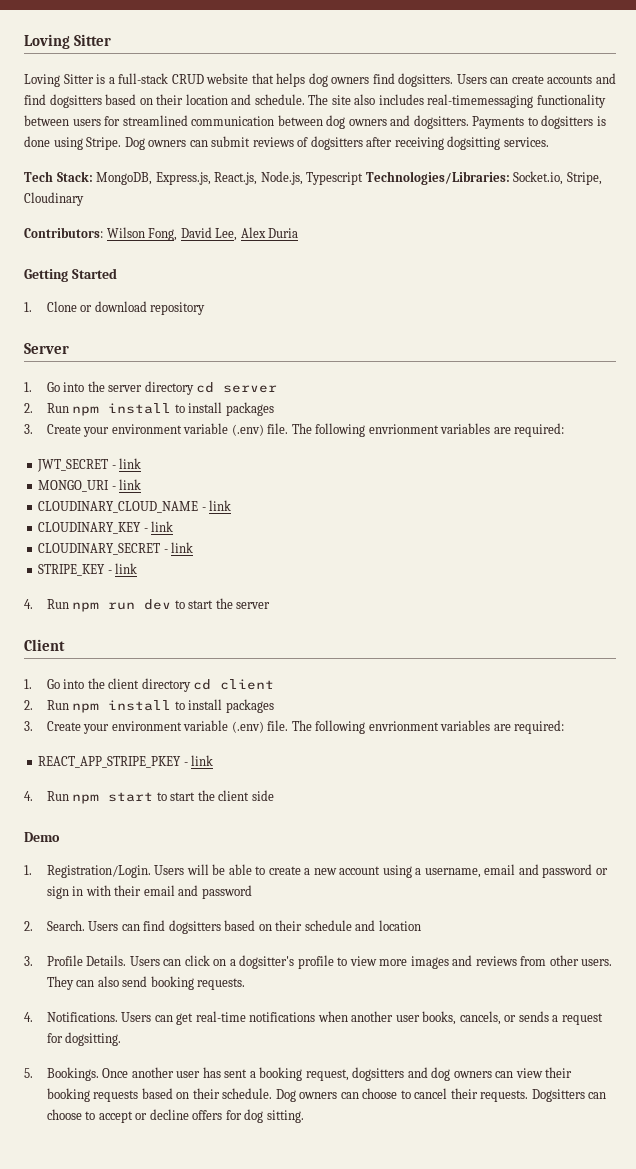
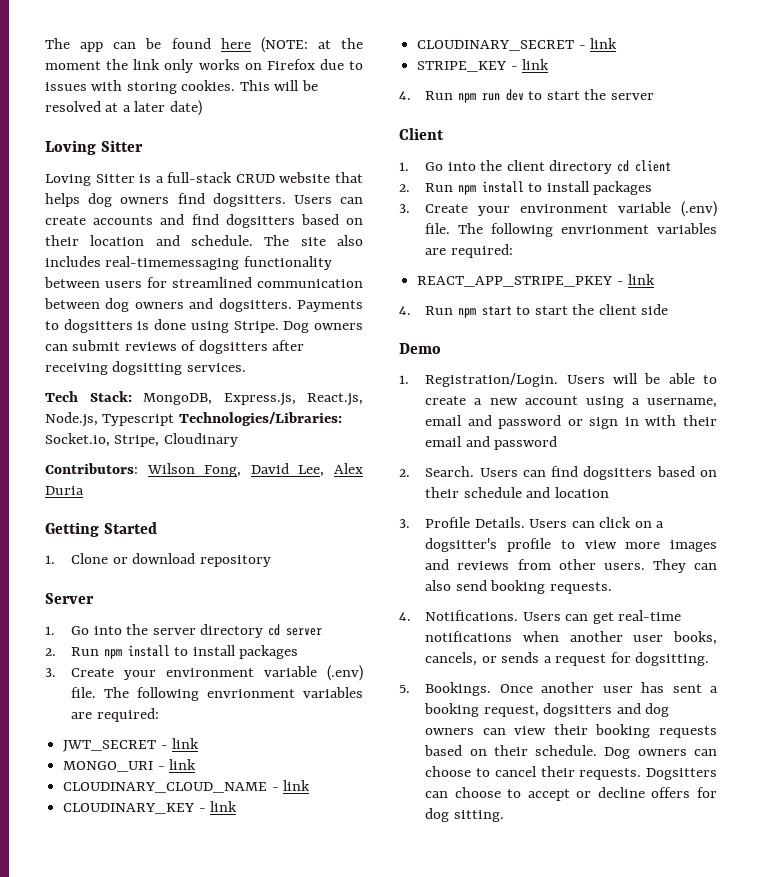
+ The app can be found here (NOTE: at the moment the link only works on Firefox due to issues with storing cookies. This will be resolved at a later date)

